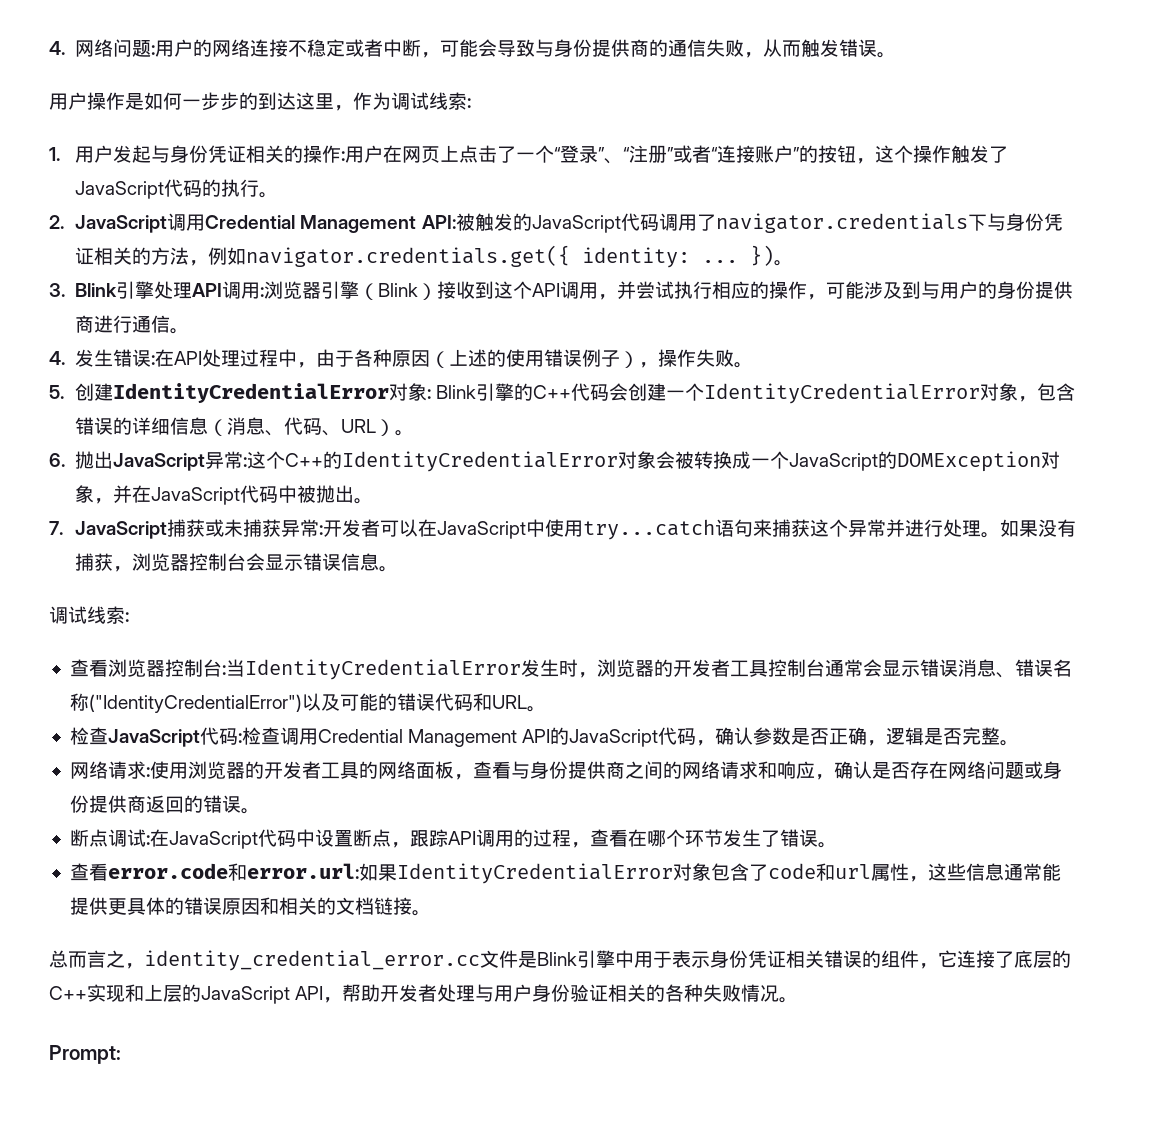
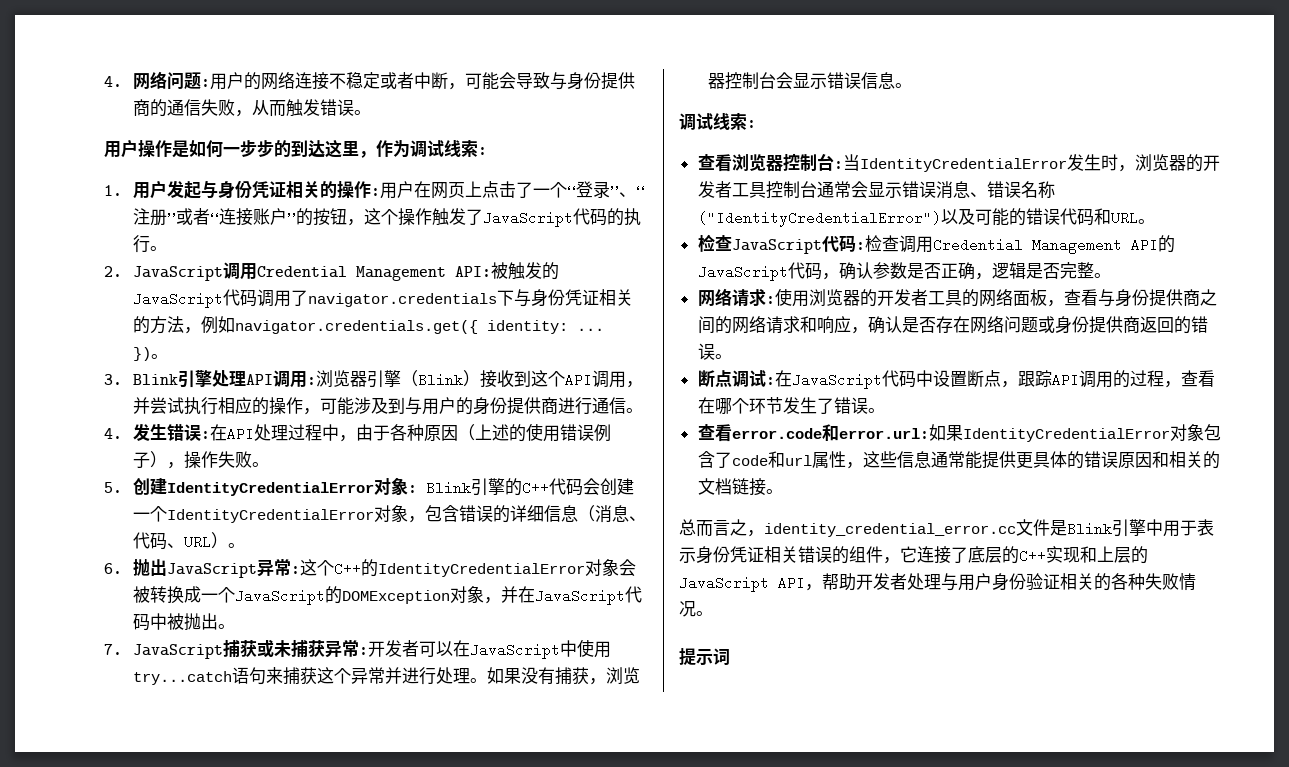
- Prompt:
+ 提示词

